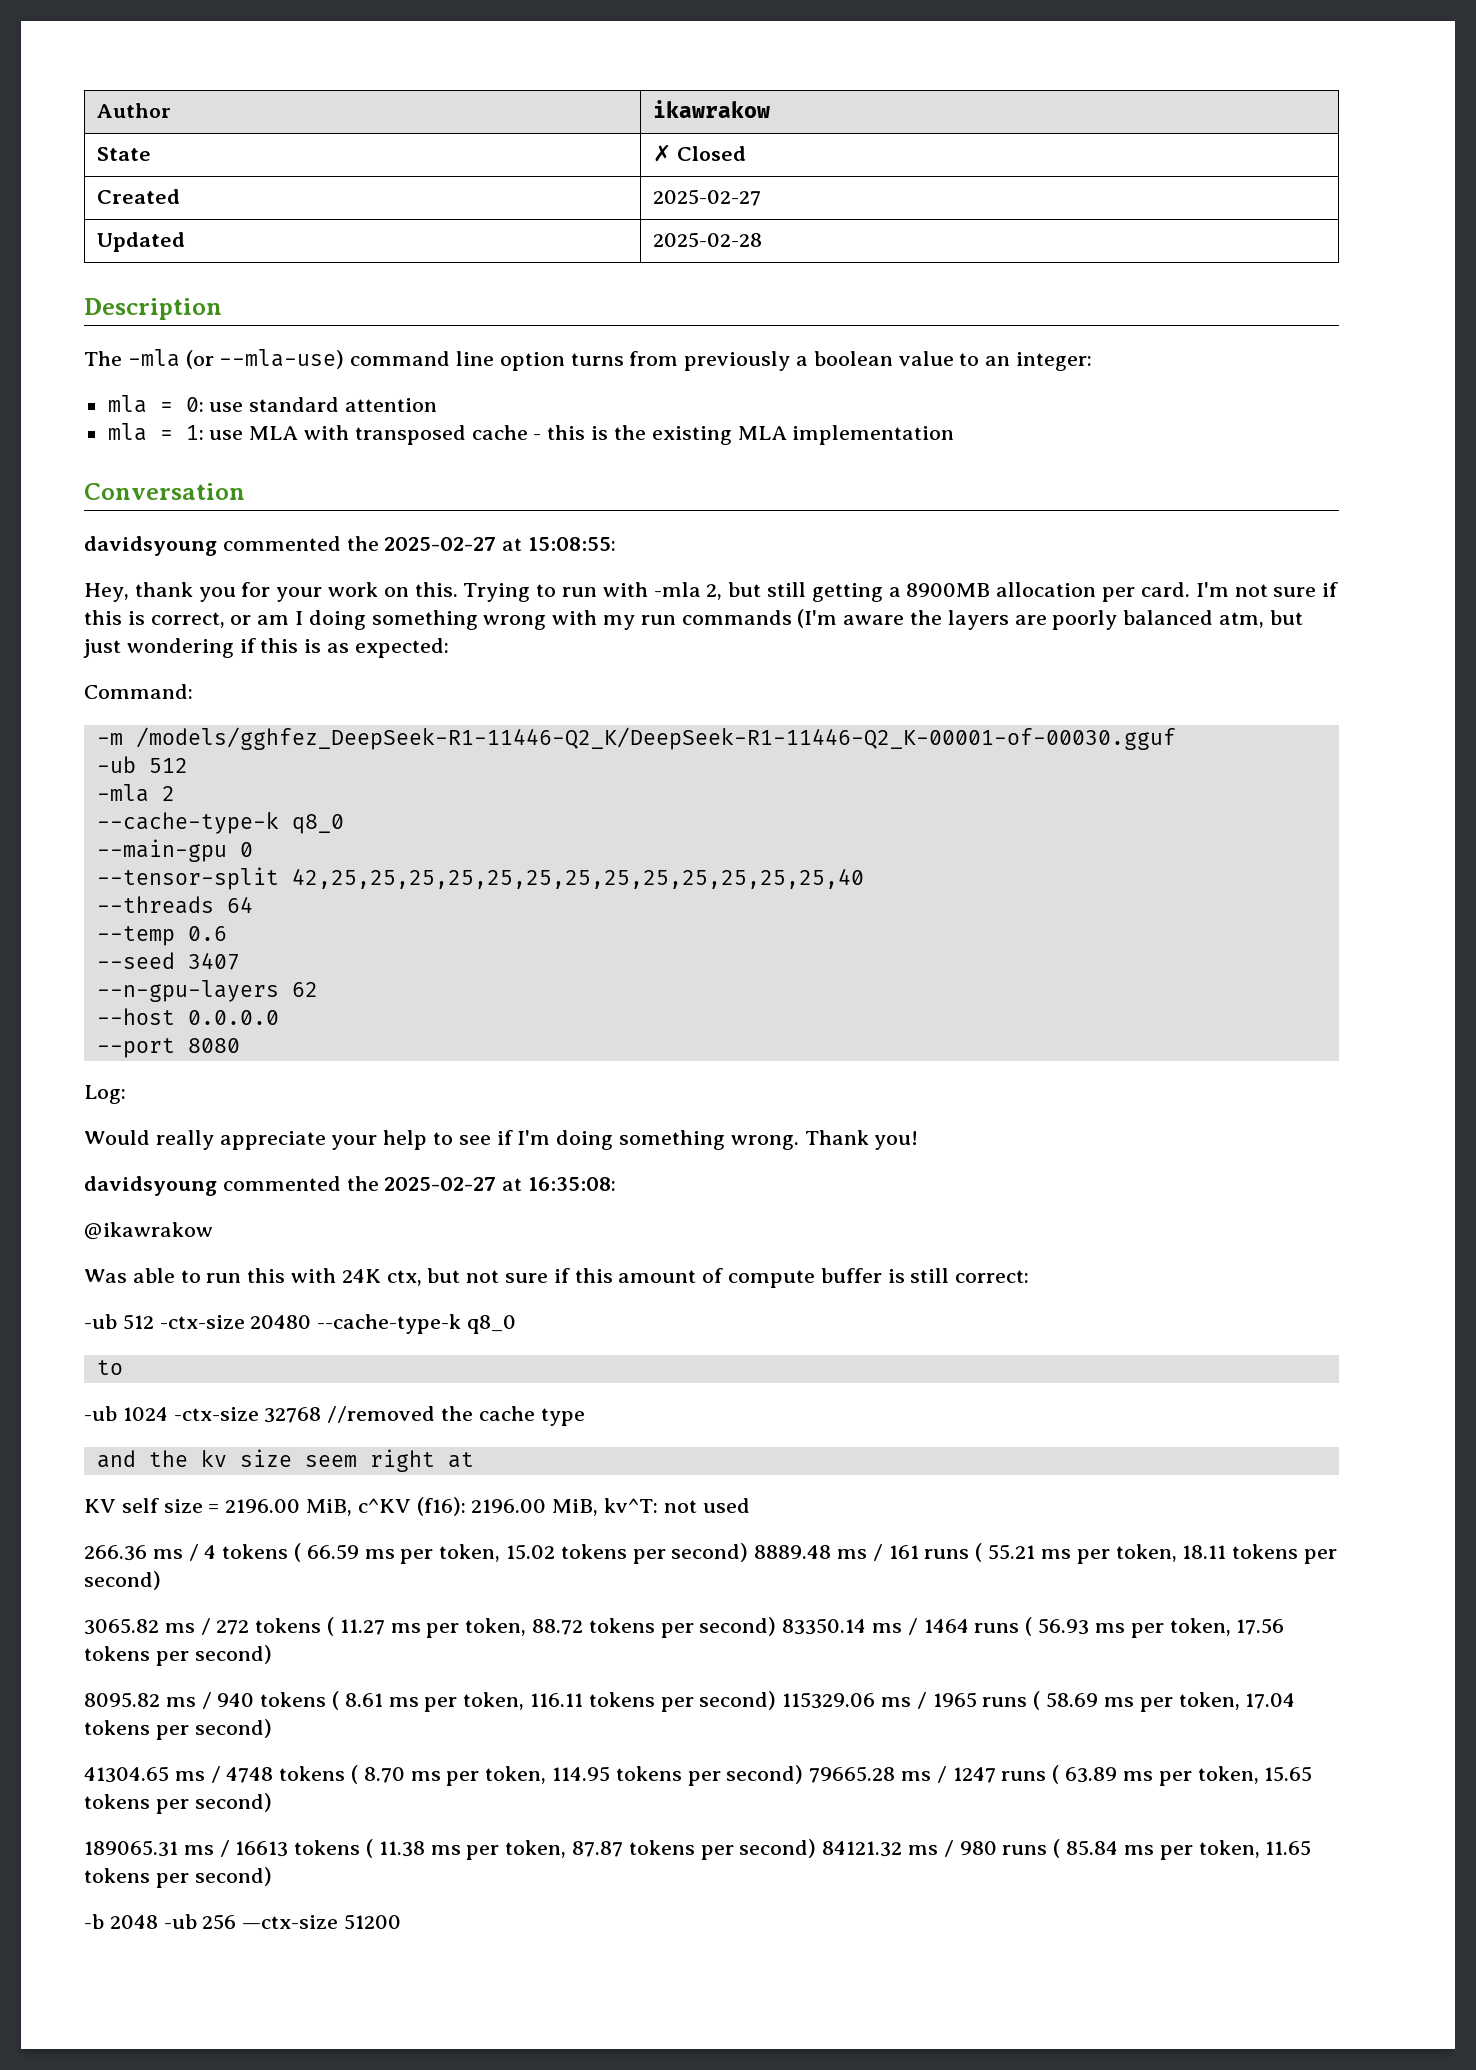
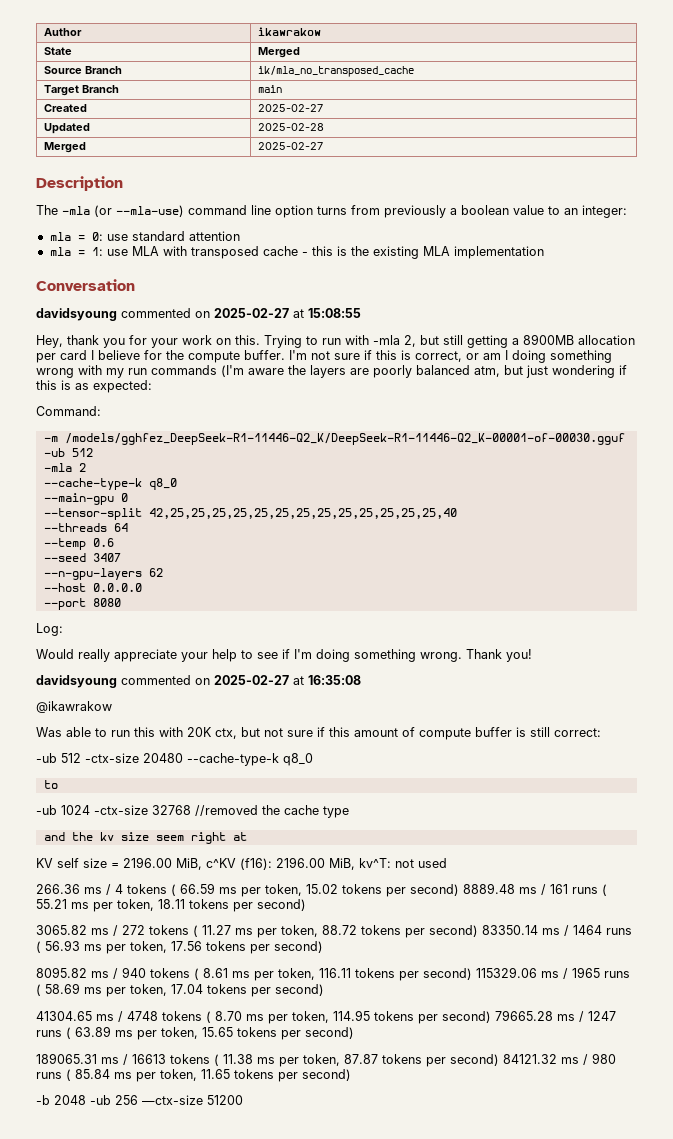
- State | ✗ Closed
+ State | Merged
+ Source Branch | ik/mla_no_transposed_cache
+ Target Branch | main
+ Merged | 2025-02-27
- davidsyoung commented the 2025-02-27 at 15:08:55:
+ davidsyoung commented on 2025-02-27 at 15:08:55
- Trying to run with -mla 2, but still getting a 8900MB allocation per card.
+ Trying to run with -mla 2, but still getting a 8900MB allocation per card I believe for the compute buffer.
- davidsyoung commented the 2025-02-27 at 16:35:08:
+ davidsyoung commented on 2025-02-27 at 16:35:08
- Was able to run this with 24K ctx, but not sure if this amount of compute buffer is still correct:
+ Was able to run this with 20K ctx, but not sure if this amount of compute buffer is still correct:

